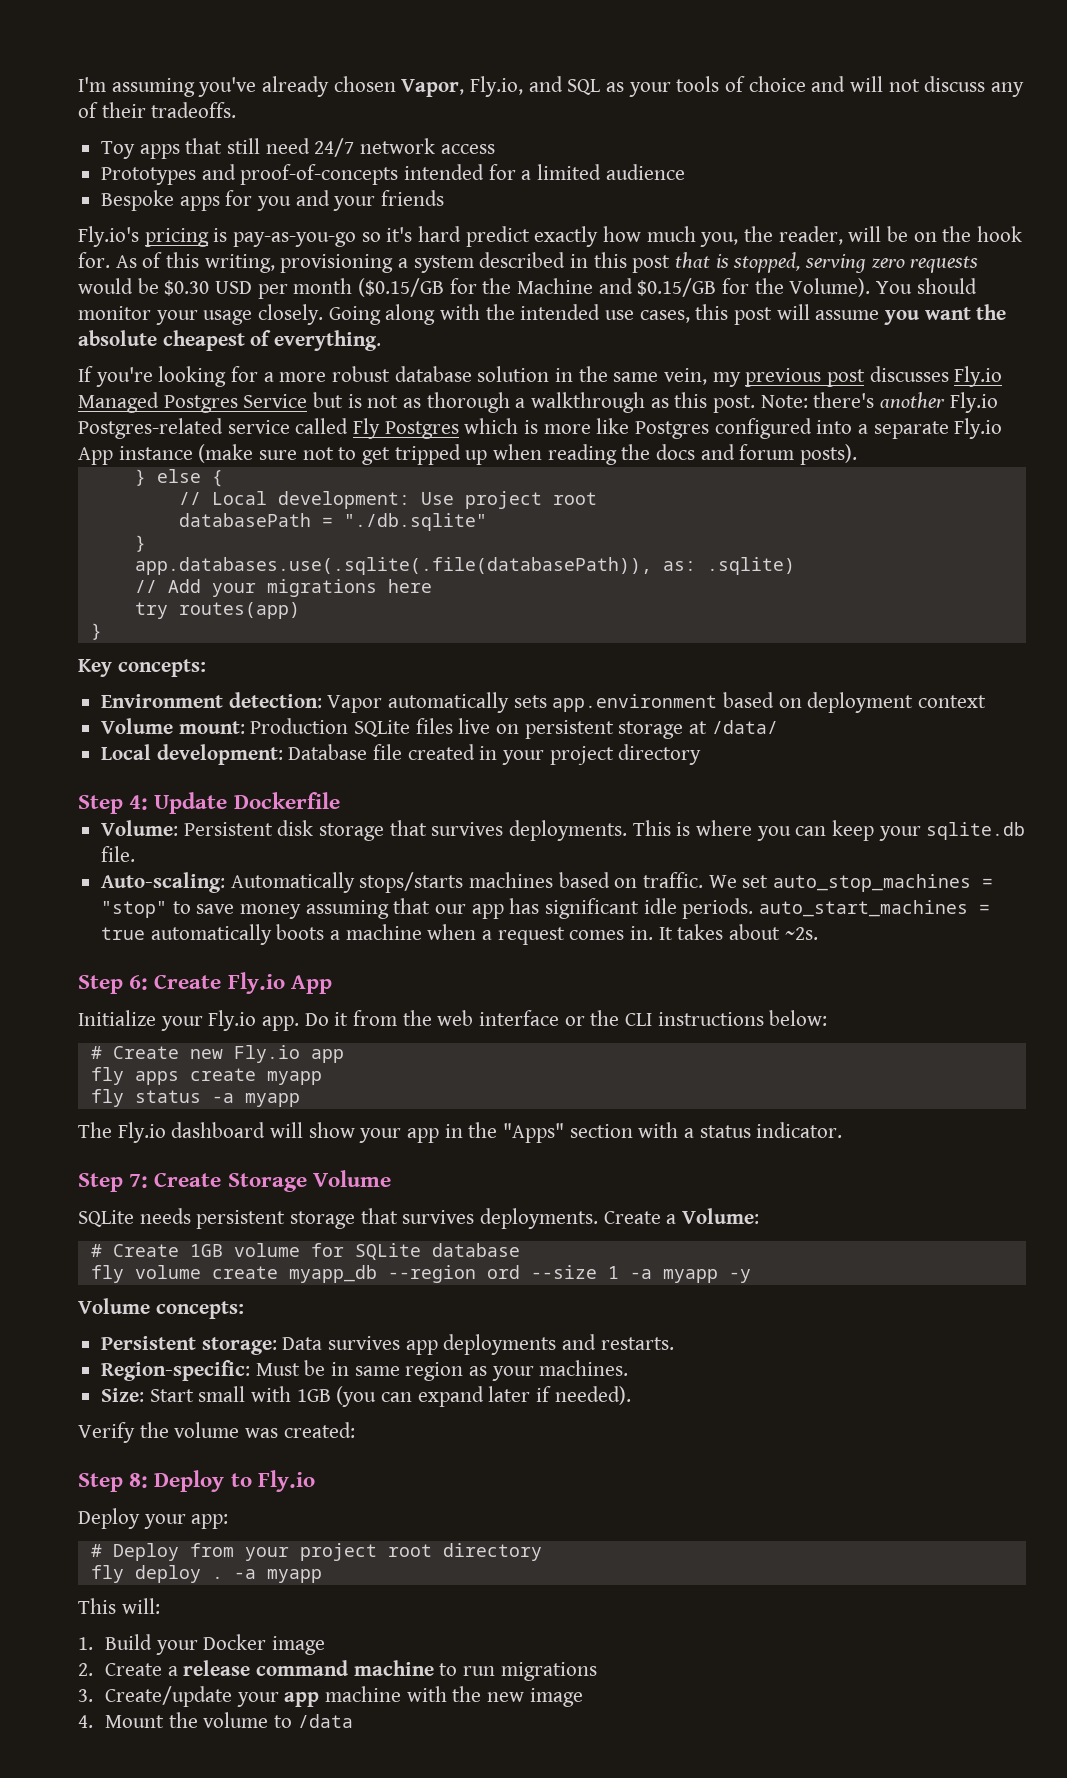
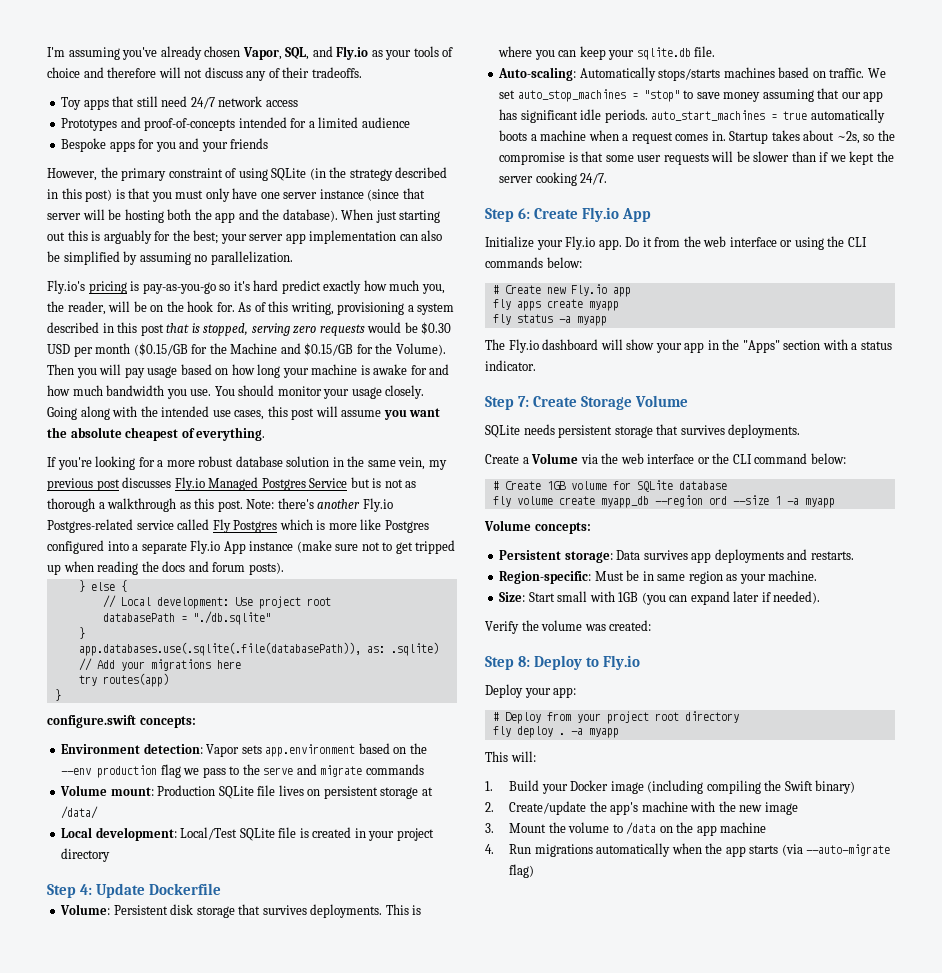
- I'm assuming you've already chosen Vapor, Fly.io, and SQL as your tools of choice and will not discuss any of their tradeoffs.
+ I'm assuming you've already chosen Vapor, SQL, and Fly.io as your tools of choice and therefore will not discuss any of their tradeoffs.
+ However, the primary constraint of using SQLite (in the strategy described in this post) is that you must only have one server instance (since that server will be hosting both the app and the database). When just starting out this is arguably for the best; your server app implementation can also be simplified by assuming no parallelization.
+ Then you will pay usage based on how long your machine is awake for and how much bandwidth you use.
- Key concepts:
+ configure.swift concepts:
- Environment detection: Vapor automatically sets app.environment based on deployment context
+ Environment detection: Vapor sets app.environment based on the --env production flag we pass to the serve and migrate commands
- Volume mount: Production SQLite files live on persistent storage at /data/
+ Volume mount: Production SQLite file lives on persistent storage at /data/
- Local development: Database file created in your project directory
+ Local development: Local/Test SQLite file is created in your project directory
- It takes about ~2s.
+ Startup takes about ~2s, so the compromise is that some user requests will be slower than if we kept the server cooking 24/7.
- Do it from the web interface or the CLI instructions below:
+ Do it from the web interface or using the CLI commands below:
- SQLite needs persistent storage that survives deployments. Create a Volume:
+ SQLite needs persistent storage that survives deployments.
+ Create a Volume via the web interface or the CLI command below:
- fly volume create myapp_db --region ord --size 1 -a myapp -y
+ fly volume create myapp_db --region ord --size 1 -a myapp
- Region-specific: Must be in same region as your machines.
+ Region-specific: Must be in same region as your machine.
- 1. Build your Docker image
- 2. Create a release command machine to run migrations
- 3. Create/update your app machine with the new image
+ 1. Build your Docker image (including compiling the Swift binary)
+ 2. Create/update the app's machine with the new image
- 4. Mount the volume to /data
+ 3. Mount the volume to /data on the app machine
+ 4. Run migrations automatically when the app starts (via --auto-migrate flag)

